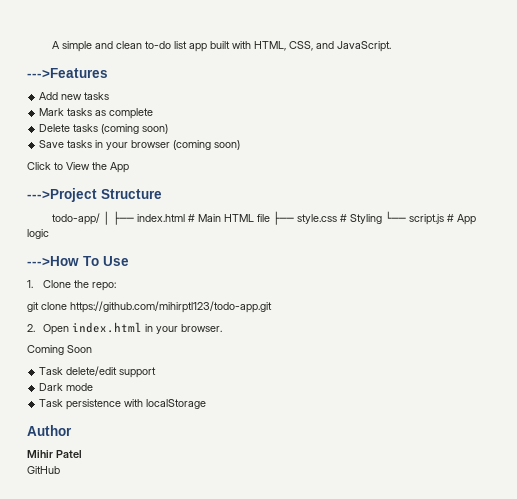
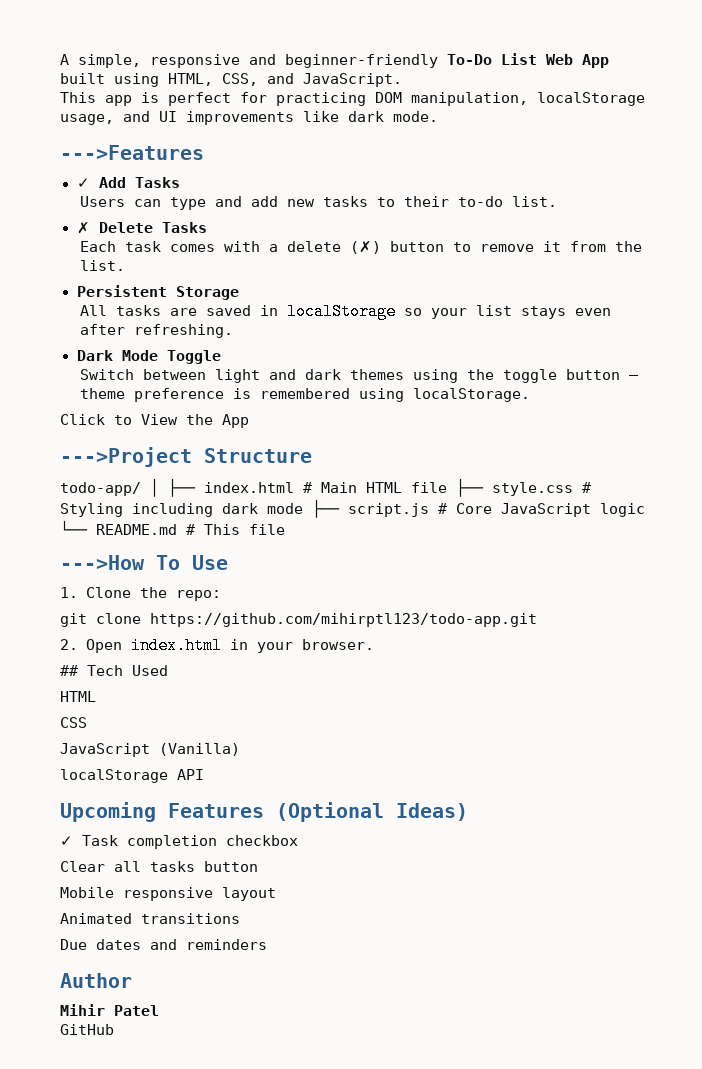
- A simple and clean to-do list app built with HTML, CSS, and JavaScript.
+ A simple, responsive and beginner-friendly To-Do List Web App built using HTML, CSS, and JavaScript.
+ This app is perfect for practicing DOM manipulation, localStorage usage, and UI improvements like dark mode.
  --->Features
- Add new tasks
- Mark tasks as complete
- Delete tasks (coming soon)
- Save tasks in your browser (coming soon)
+ ✓ Add Tasks
+ Users can type and add new tasks to their to-do list.
+ ✗ Delete Tasks
+ Each task comes with a delete (✗) button to remove it from the list.
+ Persistent Storage
+ All tasks are saved in localStorage so your list stays even after refreshing.
+ Dark Mode Toggle
+ Switch between light and dark themes using the toggle button — theme preference is remembered using localStorage.
- todo-app/ │ ├── index.html # Main HTML file ├── style.css # Styling └── script.js # App logic
+ todo-app/ │ ├── index.html # Main HTML file ├── style.css # Styling including dark mode ├── script.js # Core JavaScript logic └── README.md # This file
- Coming Soon
- Task delete/edit support
- Dark mode
- Task persistence with localStorage
+ ## Tech Used
+ HTML
+ CSS
+ JavaScript (Vanilla)
+ localStorage API
+ Upcoming Features (Optional Ideas)
+ ✓ Task completion checkbox
+ Clear all tasks button
+ Mobile responsive layout
+ Animated transitions
+ Due dates and reminders

